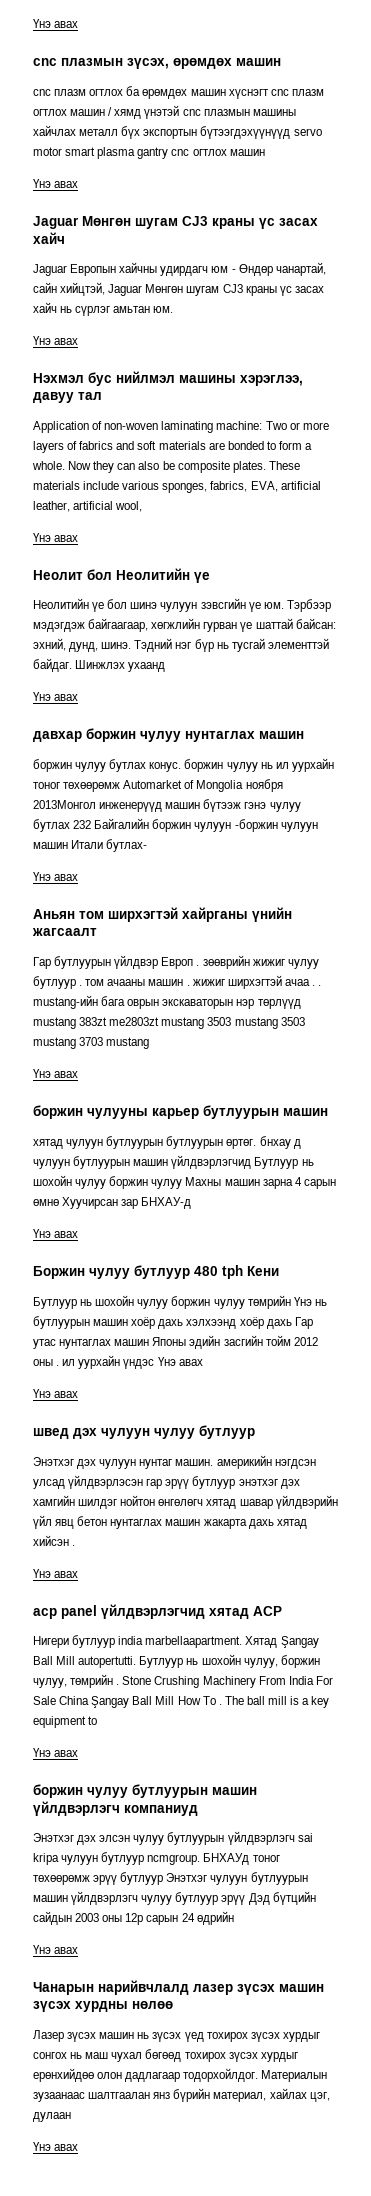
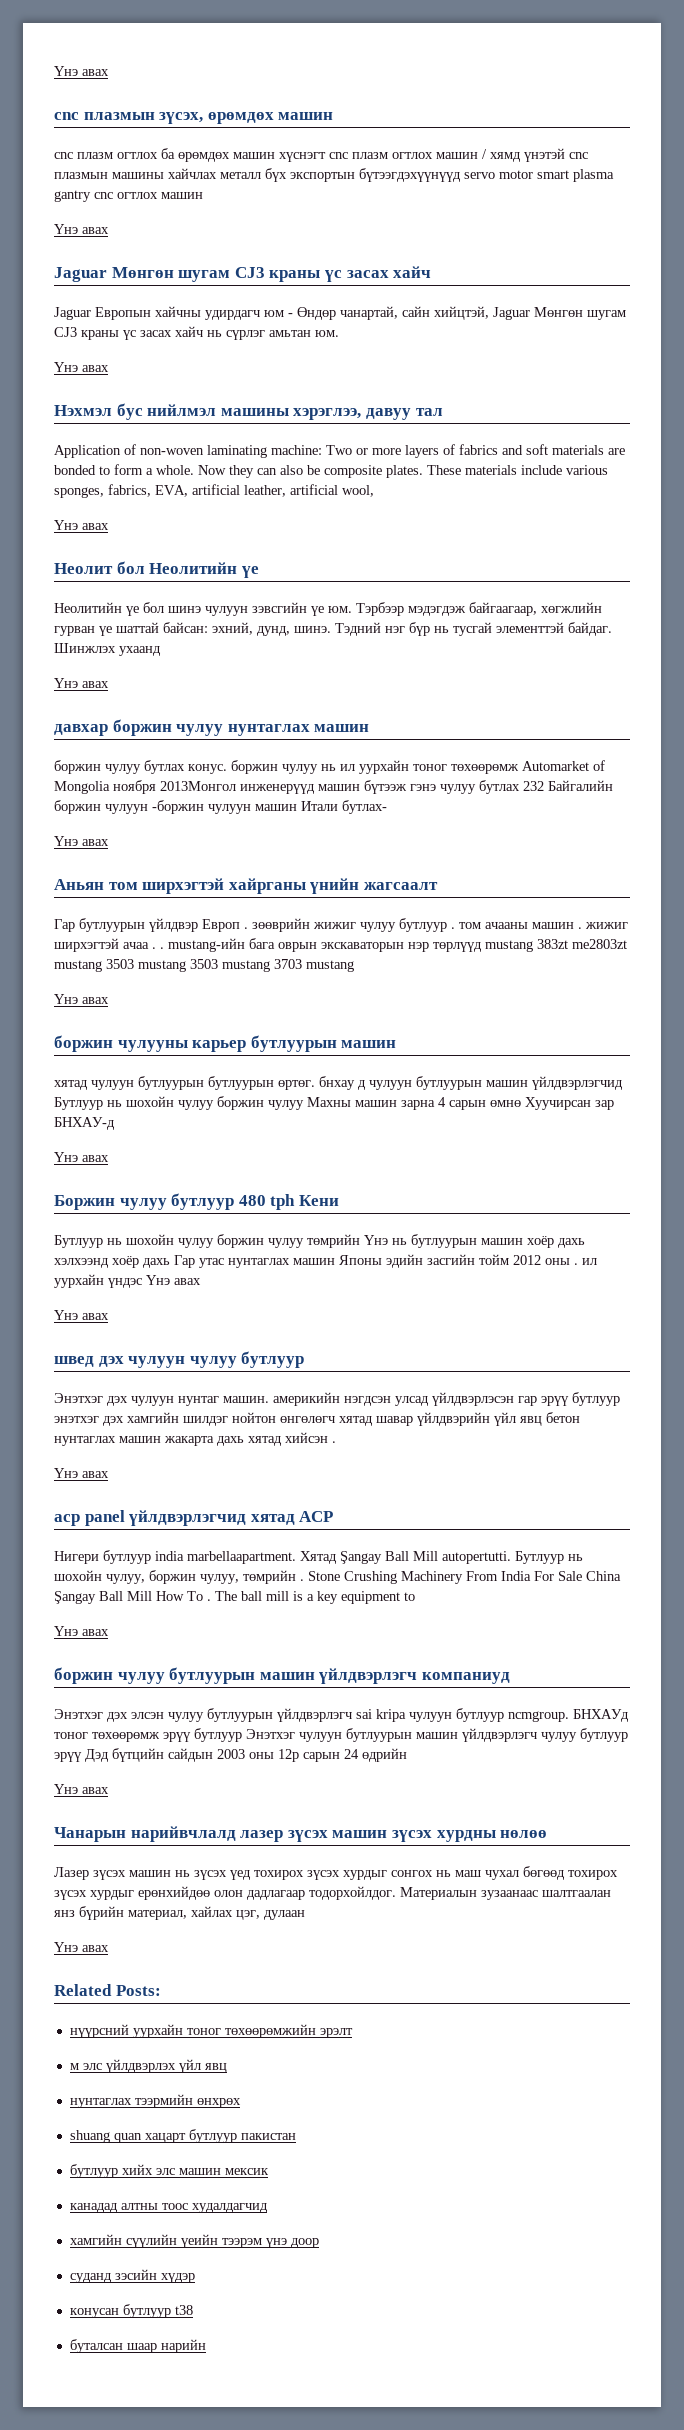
+ Related Posts:
+ нүүрсний уурхайн тоног төхөөрөмжийн эрэлт
+ м элс үйлдвэрлэх үйл явц
+ нунтаглах тээрмийн өнхрөх
+ shuang quan хацарт бутлуур пакистан
+ бутлуур хийх элс машин мексик
+ канадад алтны тоос худалдагчид
+ хамгийн сүүлийн үеийн тээрэм үнэ доор
+ суданд зэсийн хүдэр
+ конусан бутлуур t38
+ буталсан шаар нарийн

